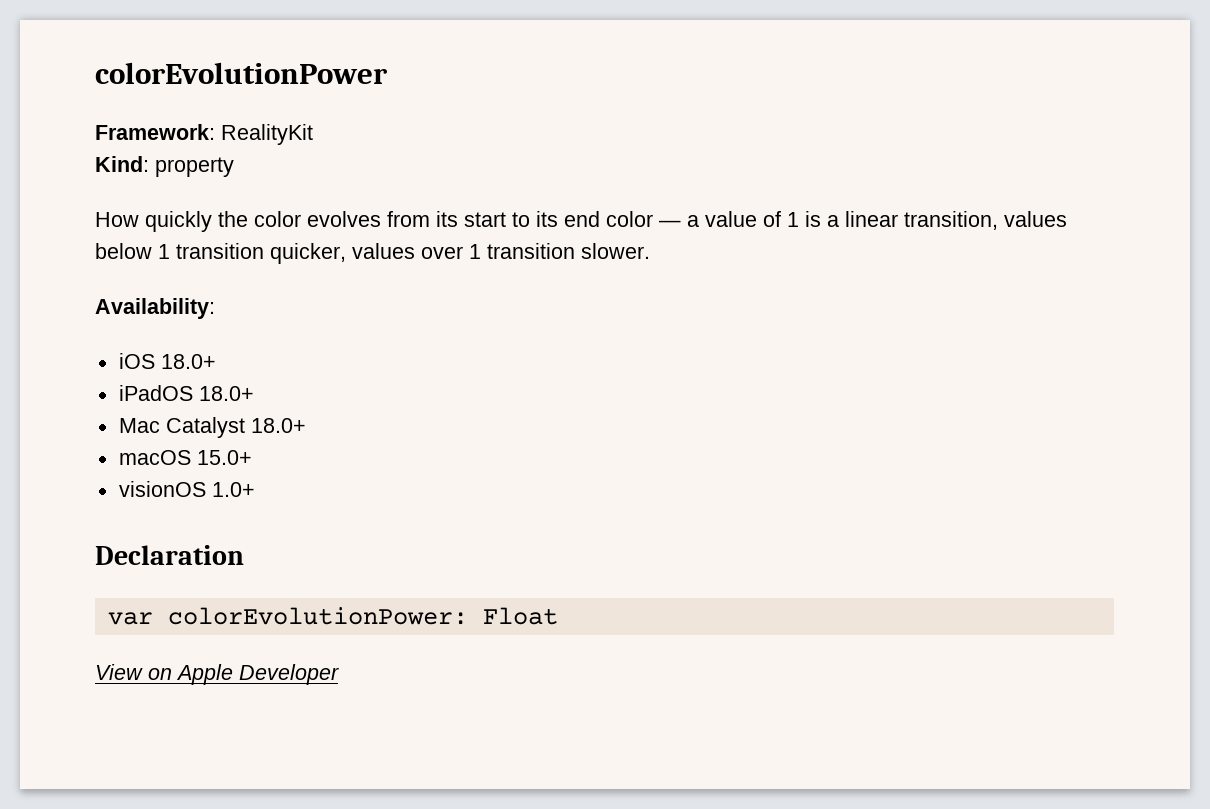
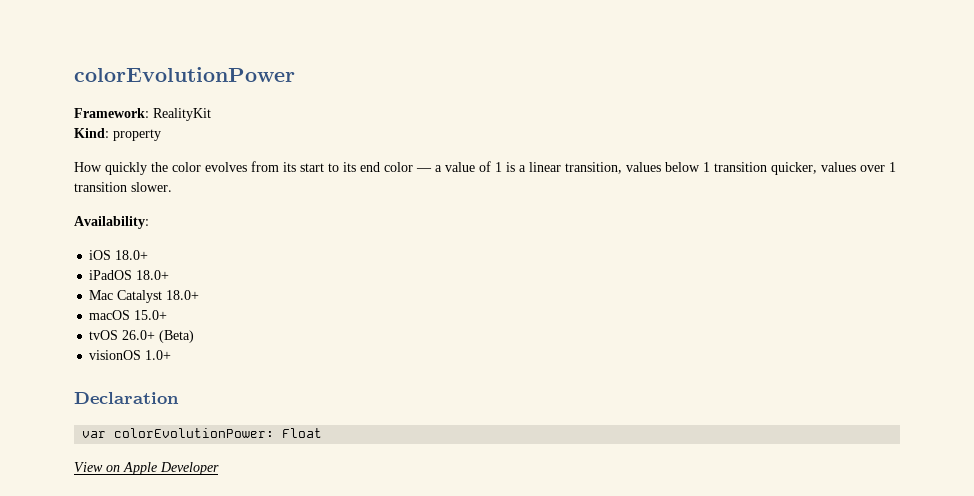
+ tvOS 26.0+ (Beta)

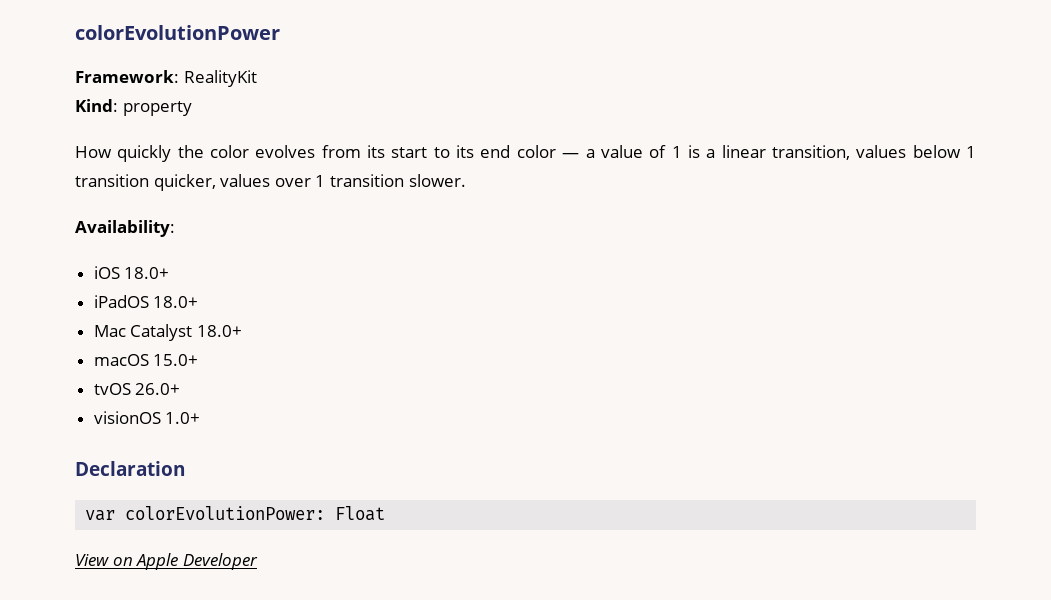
- tvOS 26.0+ (Beta)
+ tvOS 26.0+

